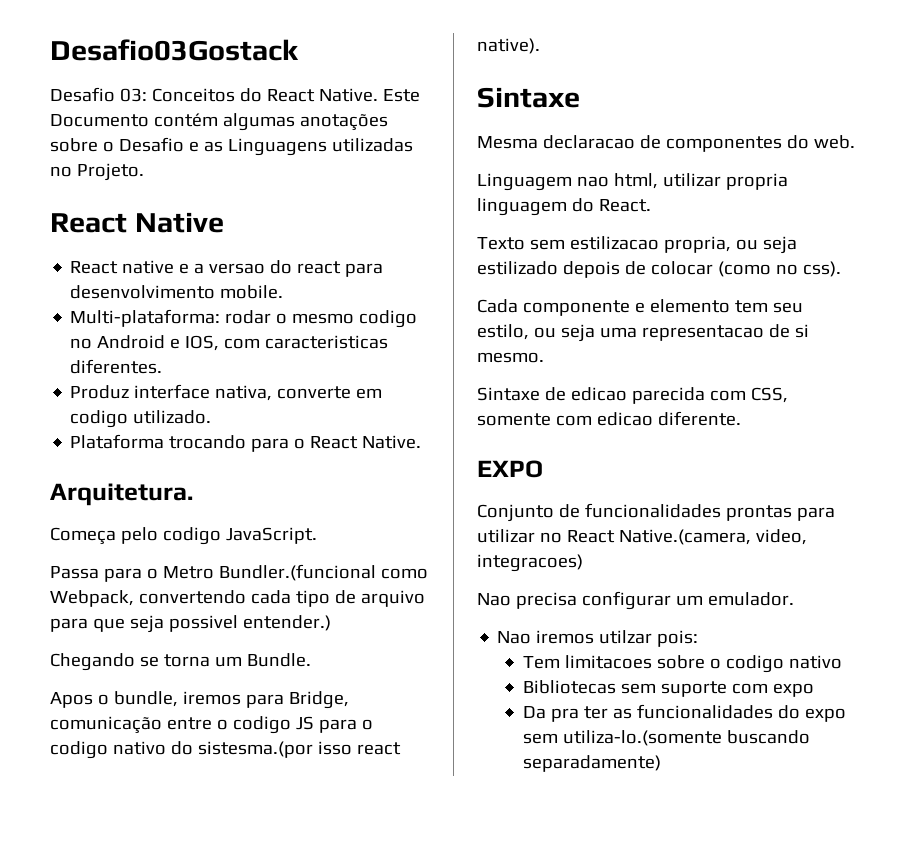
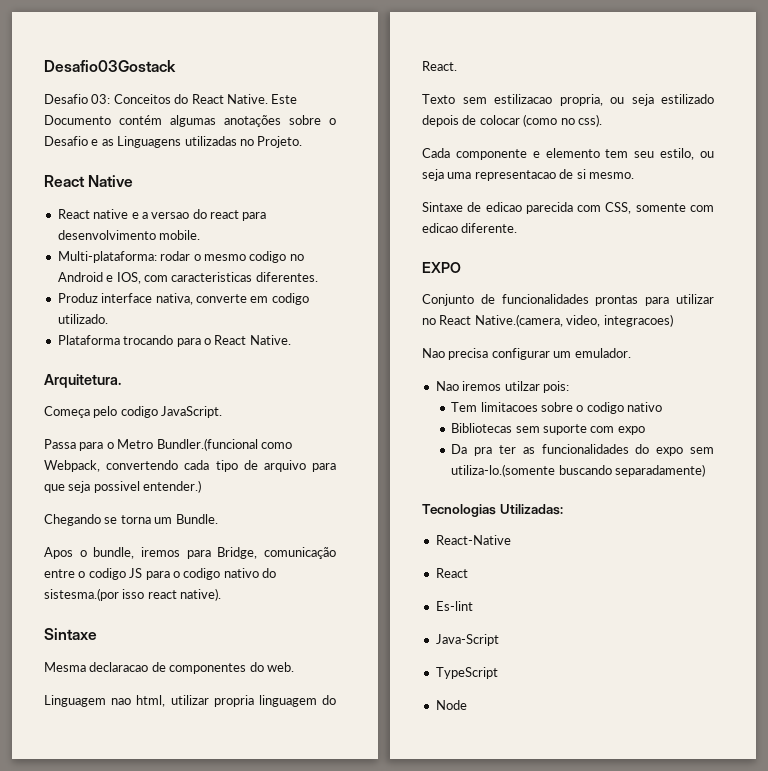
+ Tecnologias Utilizadas:
+ React-Native
+ React
+ Es-lint
+ Java-Script
+ TypeScript
+ Node

